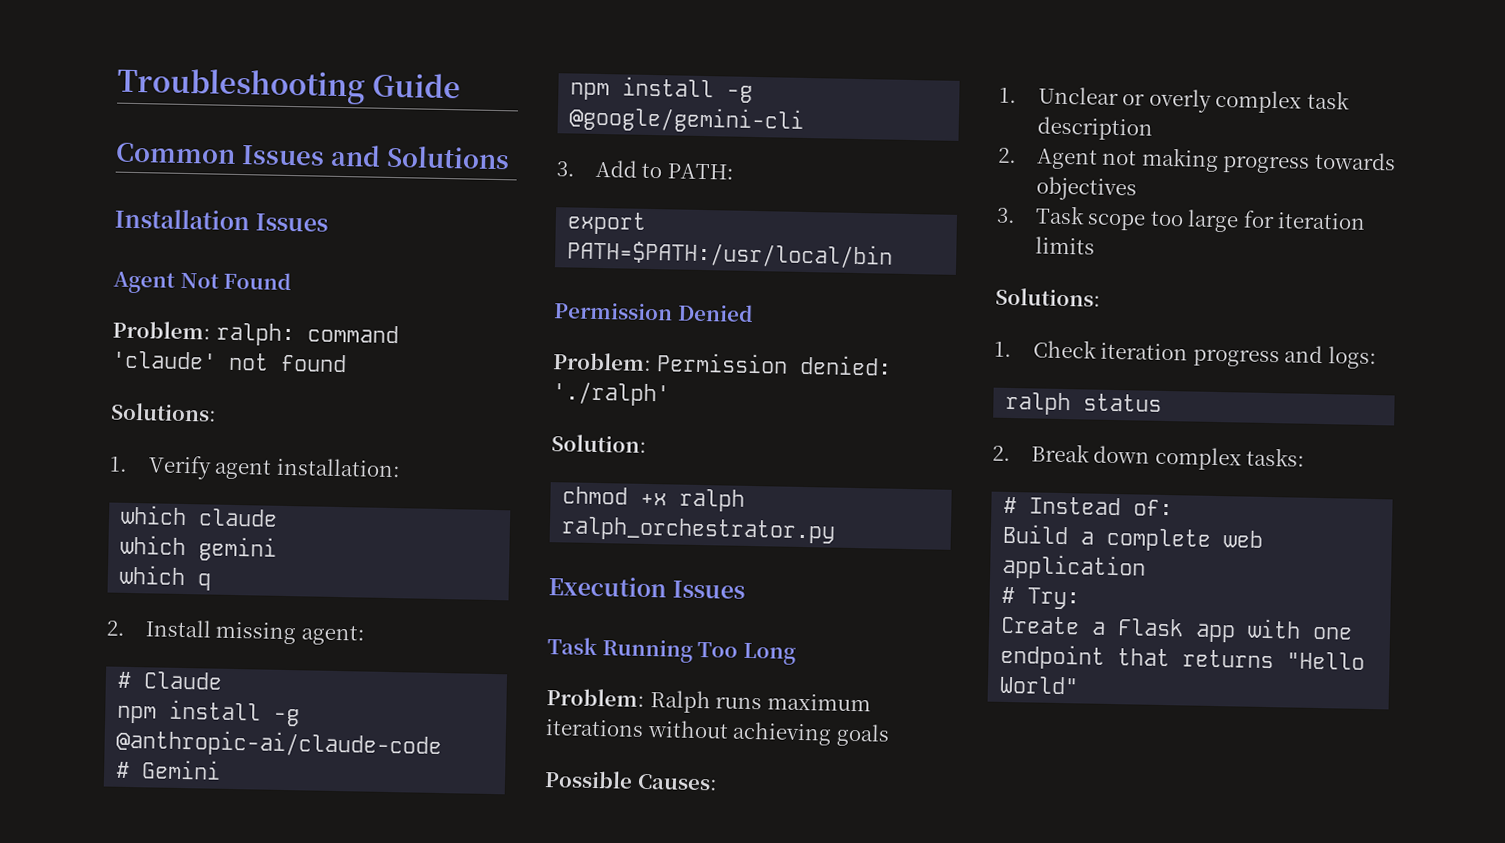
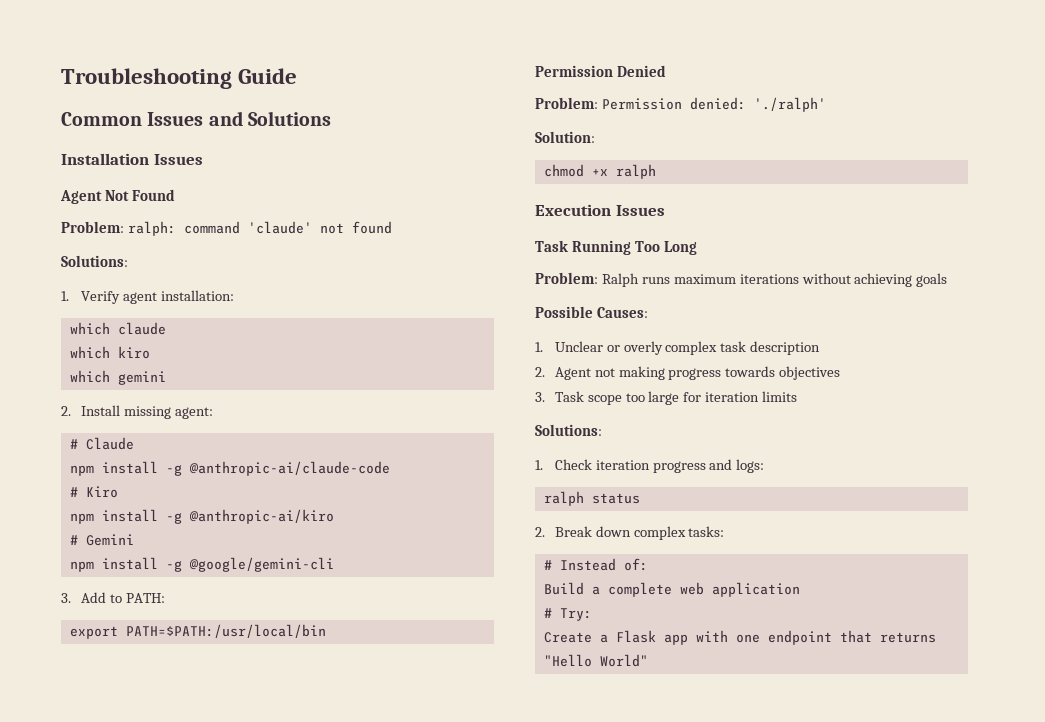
+ which kiro
  which gemini
- which q
+ # Kiro
+ npm install -g @anthropic-ai/kiro
- chmod +x ralph ralph_orchestrator.py
+ chmod +x ralph

